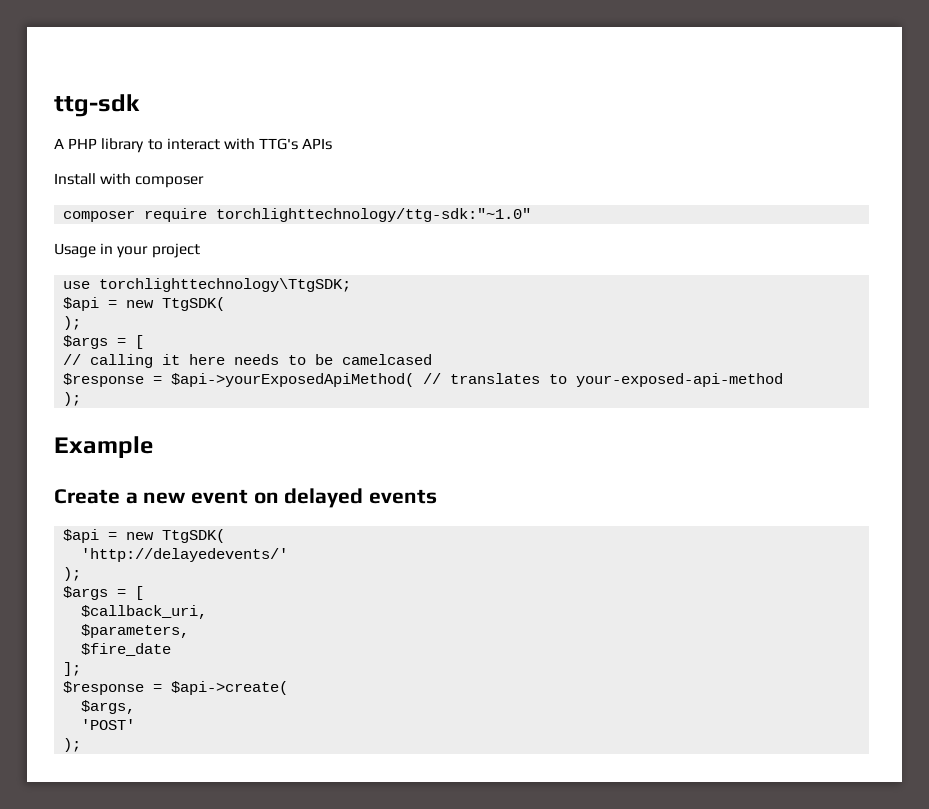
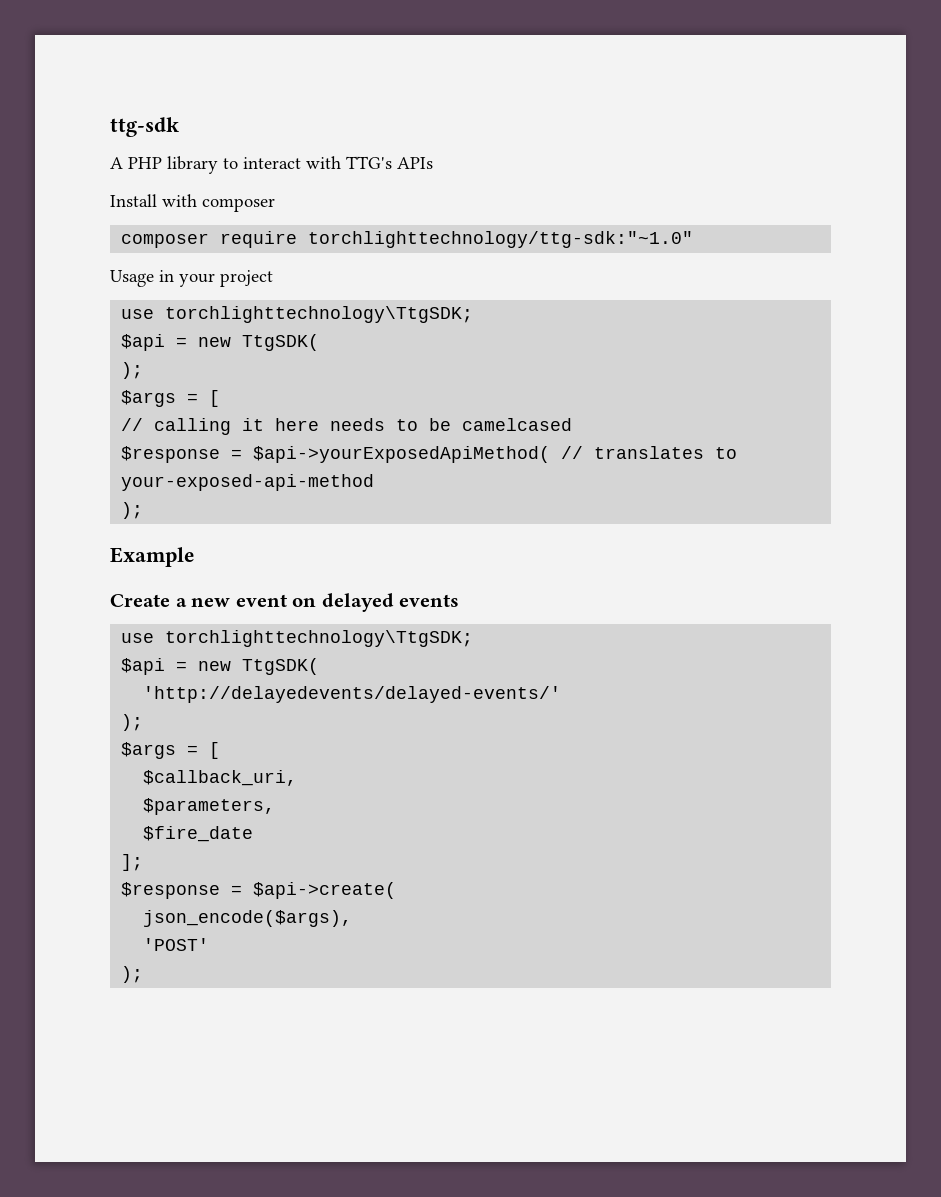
  Create a new event on delayed events
+ use torchlighttechnology\TtgSDK;
  $api = new TtgSDK(
- 'http://delayedevents/'
+ 'http://delayedevents/delayed-events/'
- $args,
+ json_encode($args),

